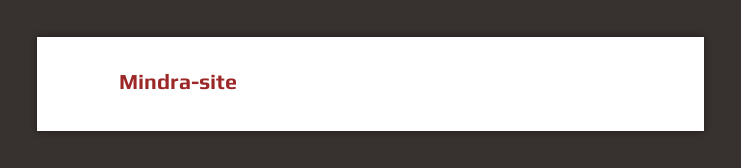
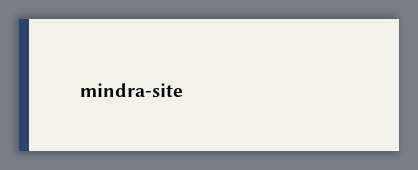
- Mindra-site
+ mindra-site

